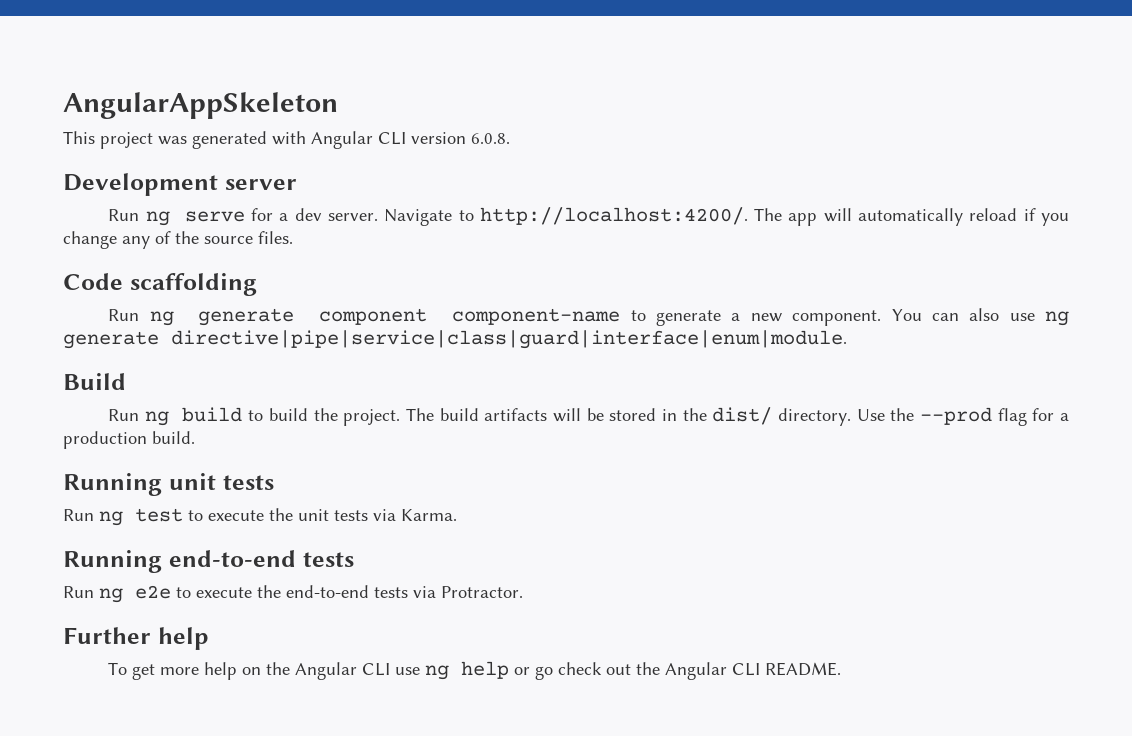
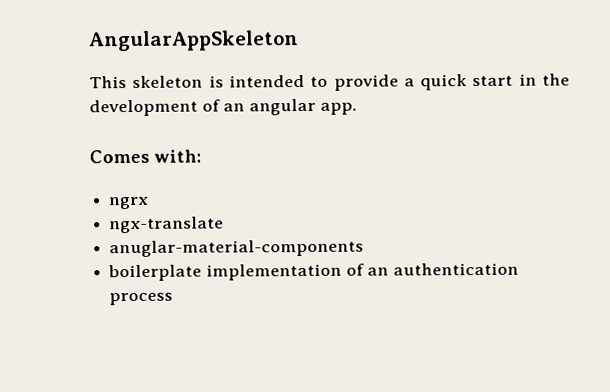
- This project was generated with Angular CLI version 6.0.8.
- Development server
- Run ng serve for a dev server. Navigate to http://localhost:4200/. The app will automatically reload if you change any of the source files.
- Code scaffolding
- Run ng generate component component-name to generate a new component. You can also use ng generate directive|pipe|service|class|guard|interface|enum|module.
- Build
- Run ng build to build the project. The build artifacts will be stored in the dist/ directory. Use the --prod flag for a production build.
- Running unit tests
- Run ng test to execute the unit tests via Karma.
- Running end-to-end tests
- Run ng e2e to execute the end-to-end tests via Protractor.
- Further help
- To get more help on the Angular CLI use ng help or go check out the Angular CLI README.
+ This skeleton is intended to provide a quick start in the development of an angular app.
+ Comes with:
+ ngrx
+ ngx-translate
+ anuglar-material-components
+ boilerplate implementation of an authentication process

